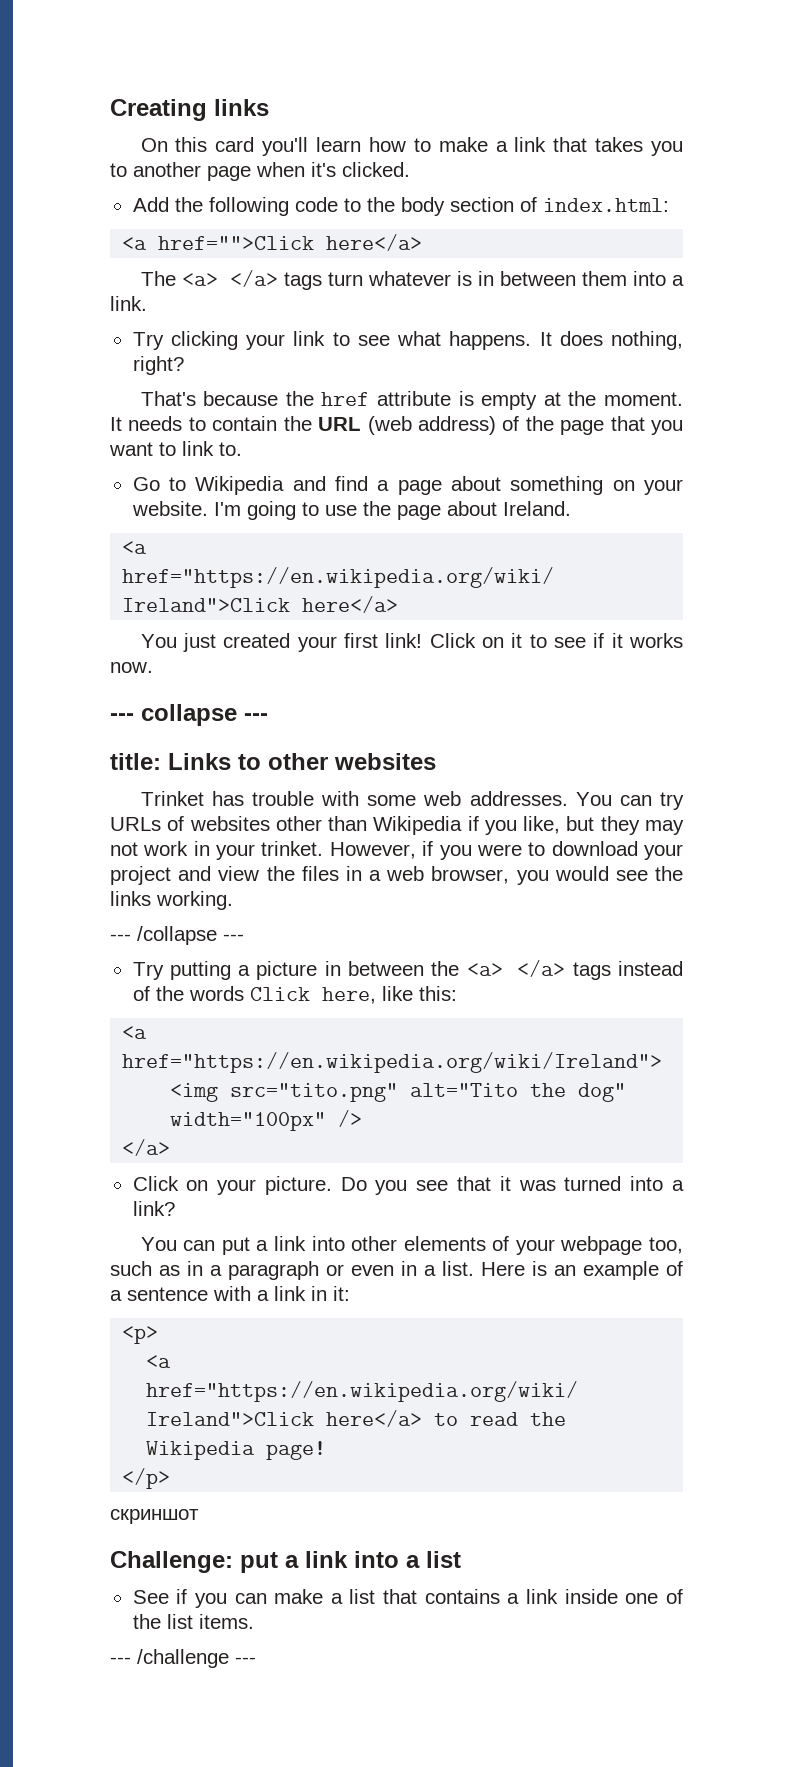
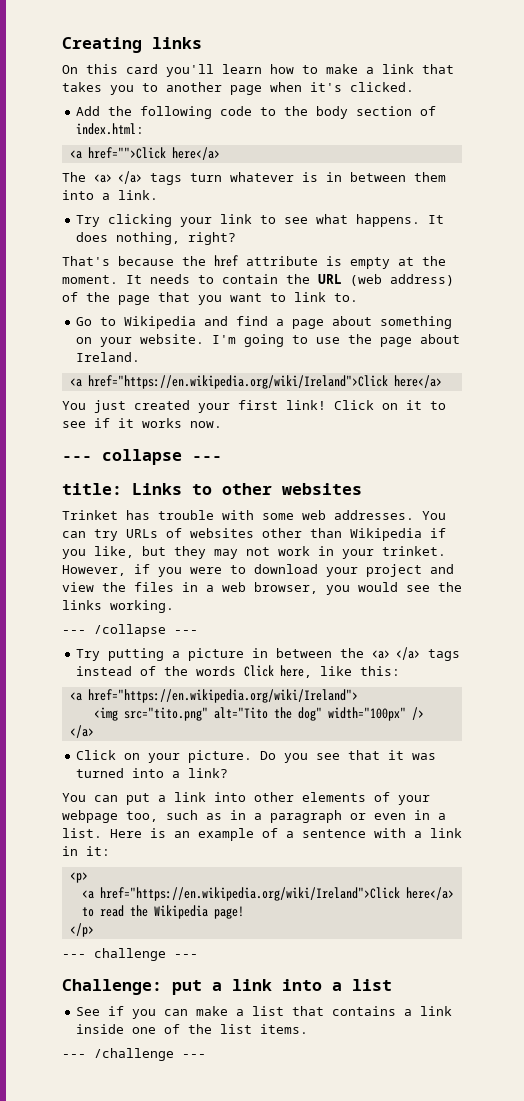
- скриншот
+ --- challenge ---

